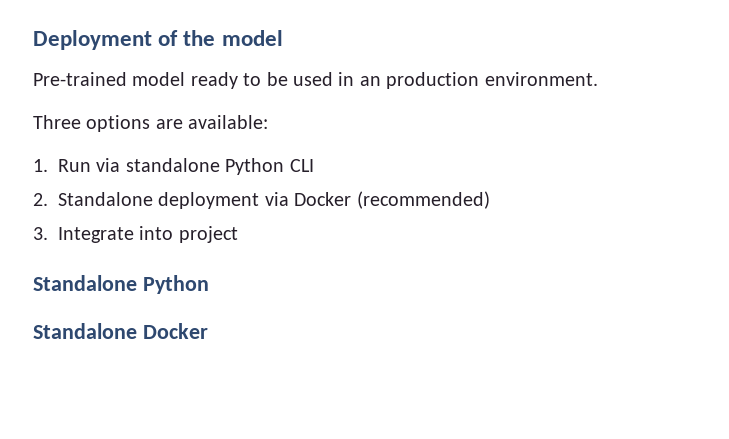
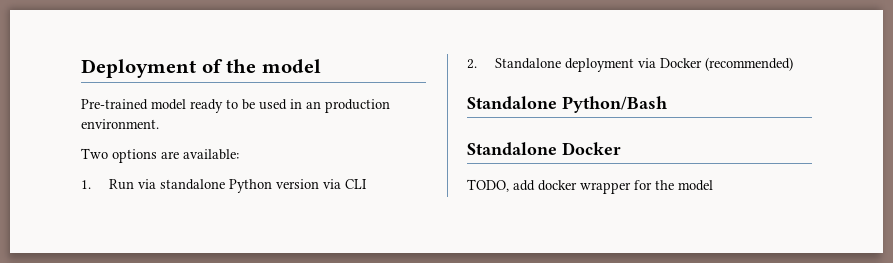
- Three options are available:
+ Two options are available:
- 1. Run via standalone Python CLI
+ 1. Run via standalone Python version via CLI
- 3. Integrate into project
- Standalone Python
+ Standalone Python/Bash
+ TODO, add docker wrapper for the model

